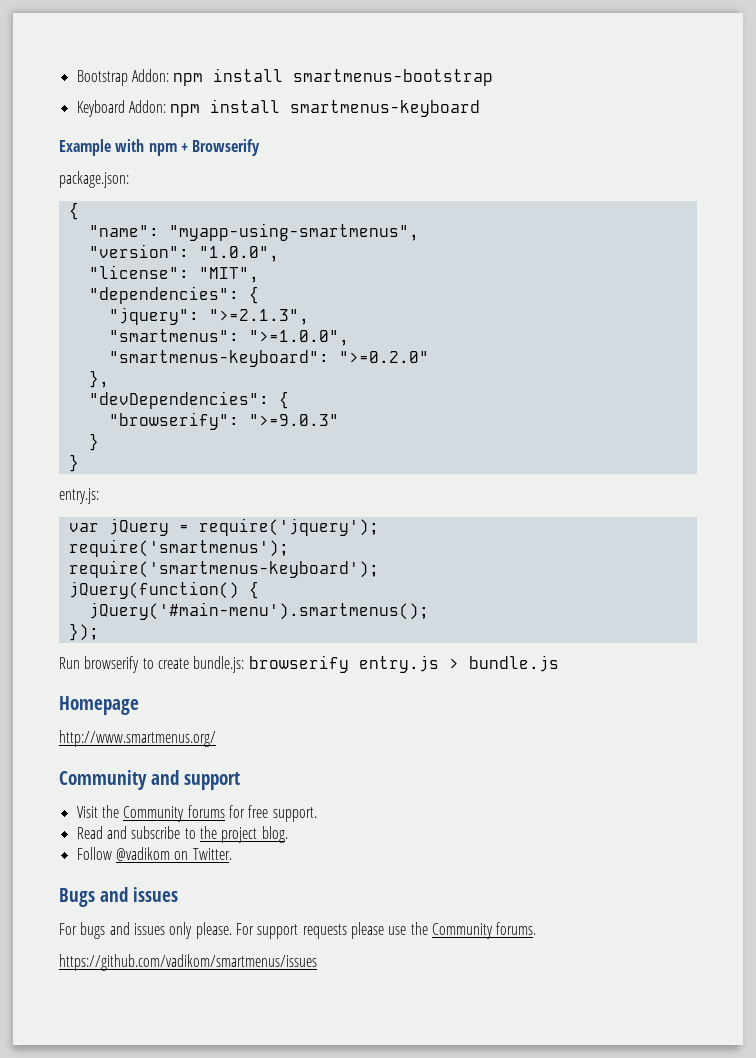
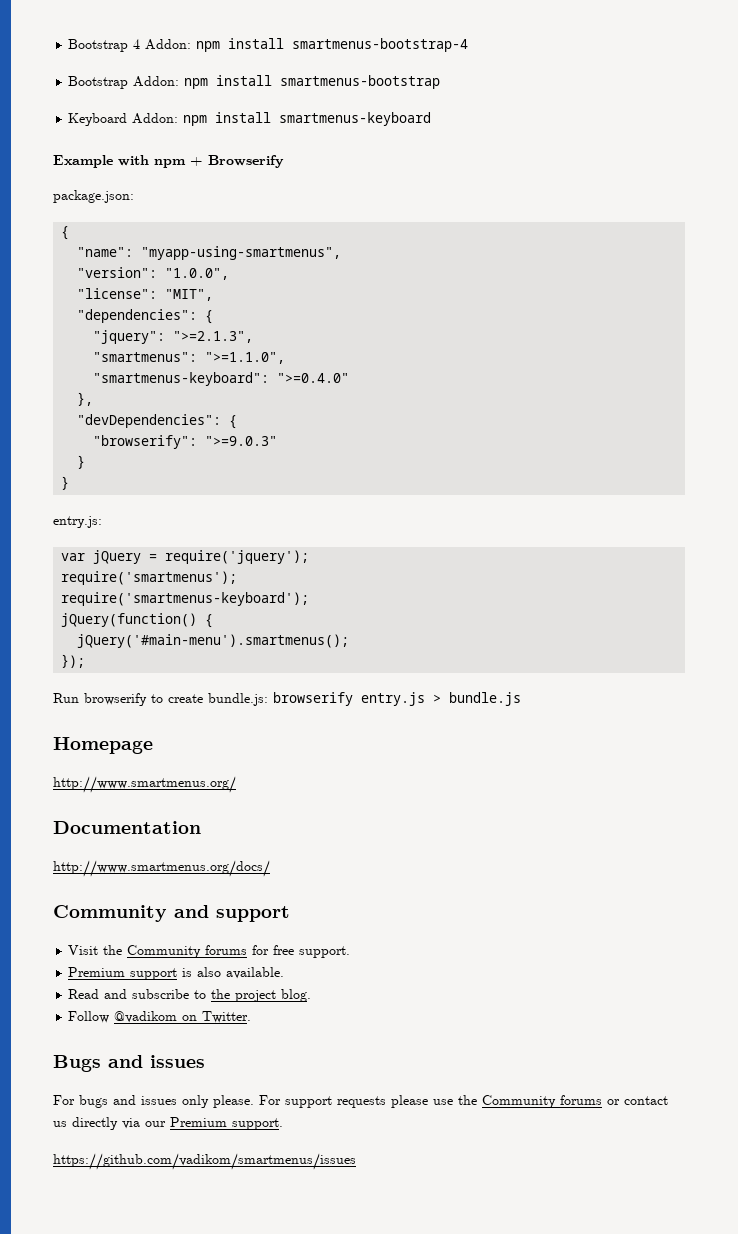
+ Bootstrap 4 Addon: npm install smartmenus-bootstrap-4
- "smartmenus": ">=1.0.0",
+ "smartmenus": ">=1.1.0",
- "smartmenus-keyboard": ">=0.2.0"
+ "smartmenus-keyboard": ">=0.4.0"
+ Documentation
+ http://www.smartmenus.org/docs/
+ Premium support is also available.
- For support requests please use the Community forums.
+ For support requests please use the Community forums or contact us directly via our Premium support.

